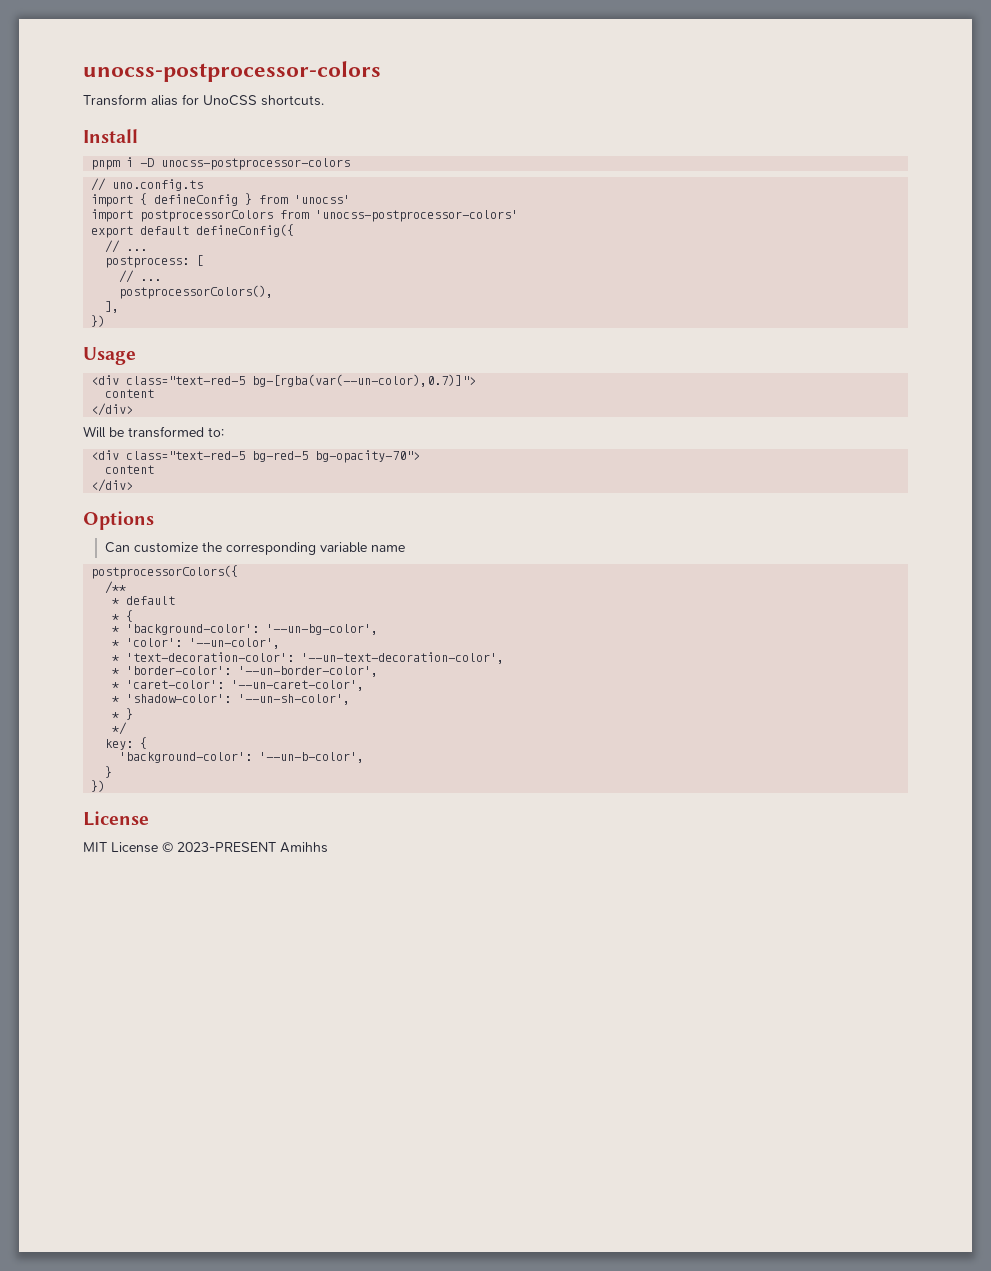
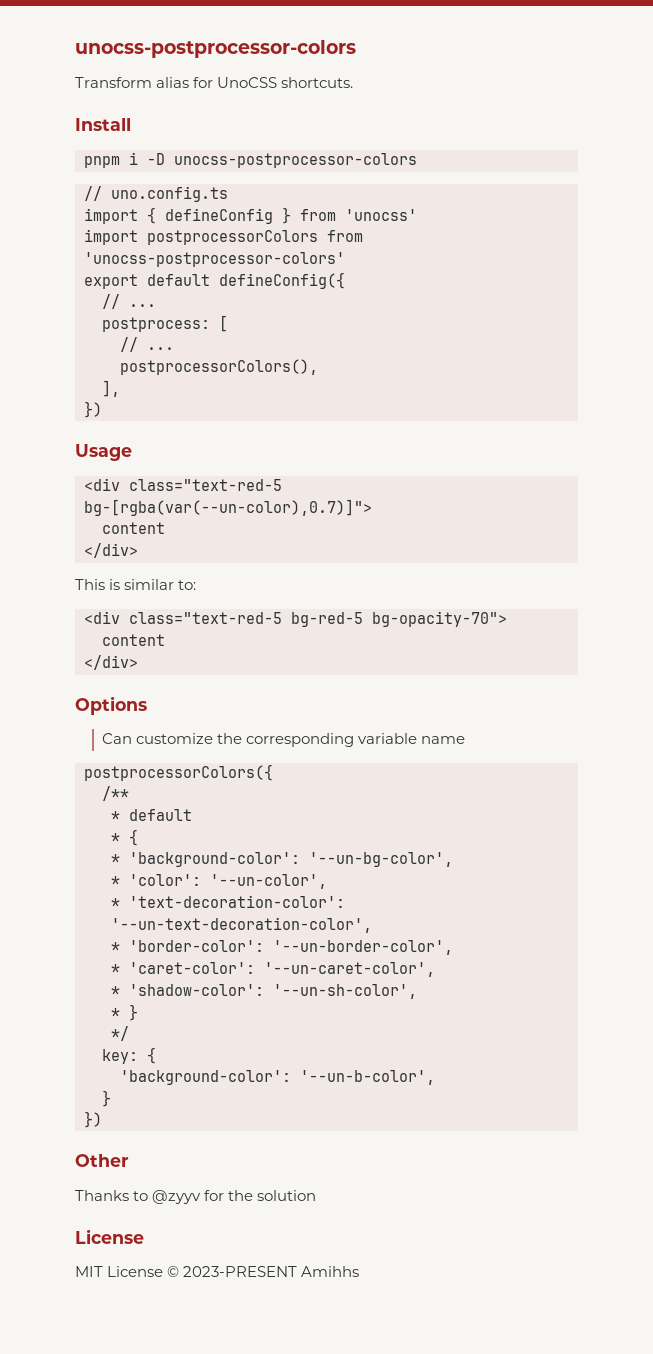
- Will be transformed to:
+ This is similar to:
+ Other
+ Thanks to @zyyv for the solution

